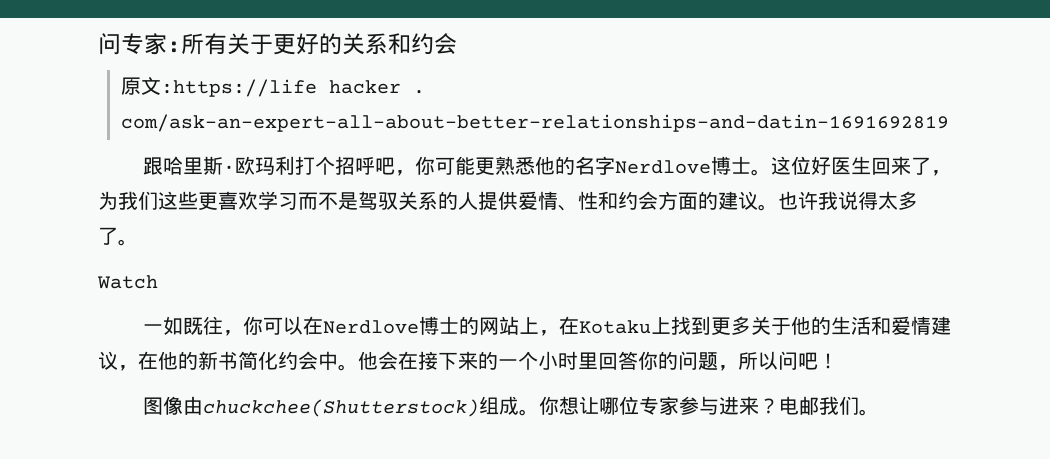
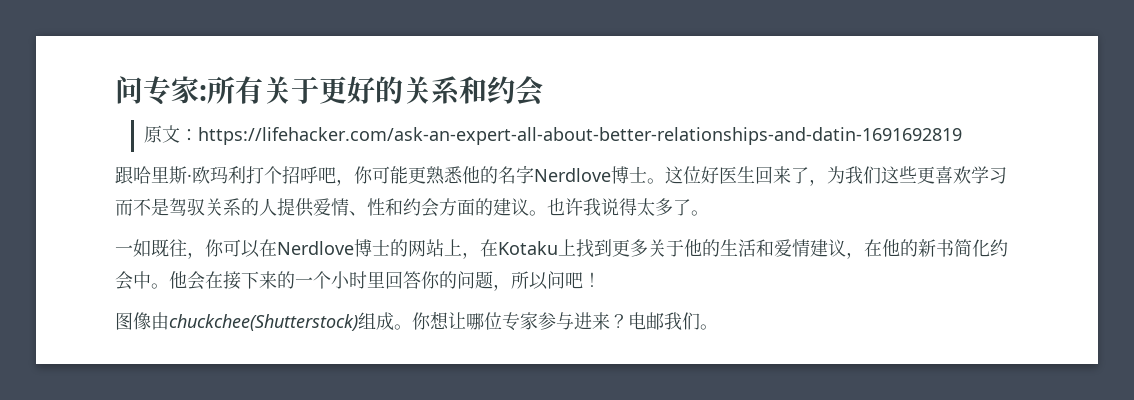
- 原文:https://life hacker . com/ask-an-expert-all-about-better-relationships-and-datin-1691692819
+ 原文：https://lifehacker.com/ask-an-expert-all-about-better-relationships-and-datin-1691692819
- Watch

